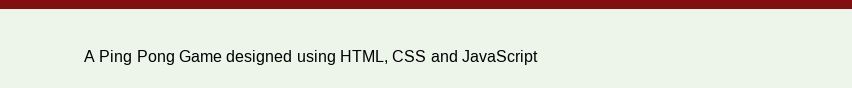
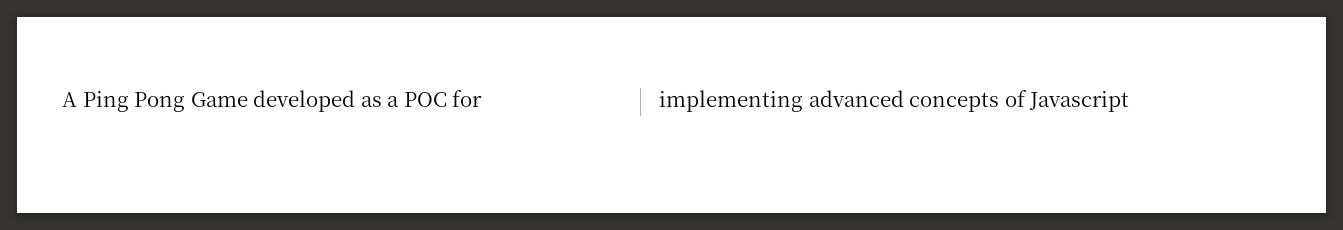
- A Ping Pong Game designed using HTML, CSS and JavaScript
+ A Ping Pong Game developed as a POC for implementing advanced concepts of Javascript

